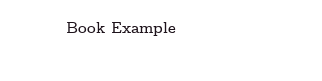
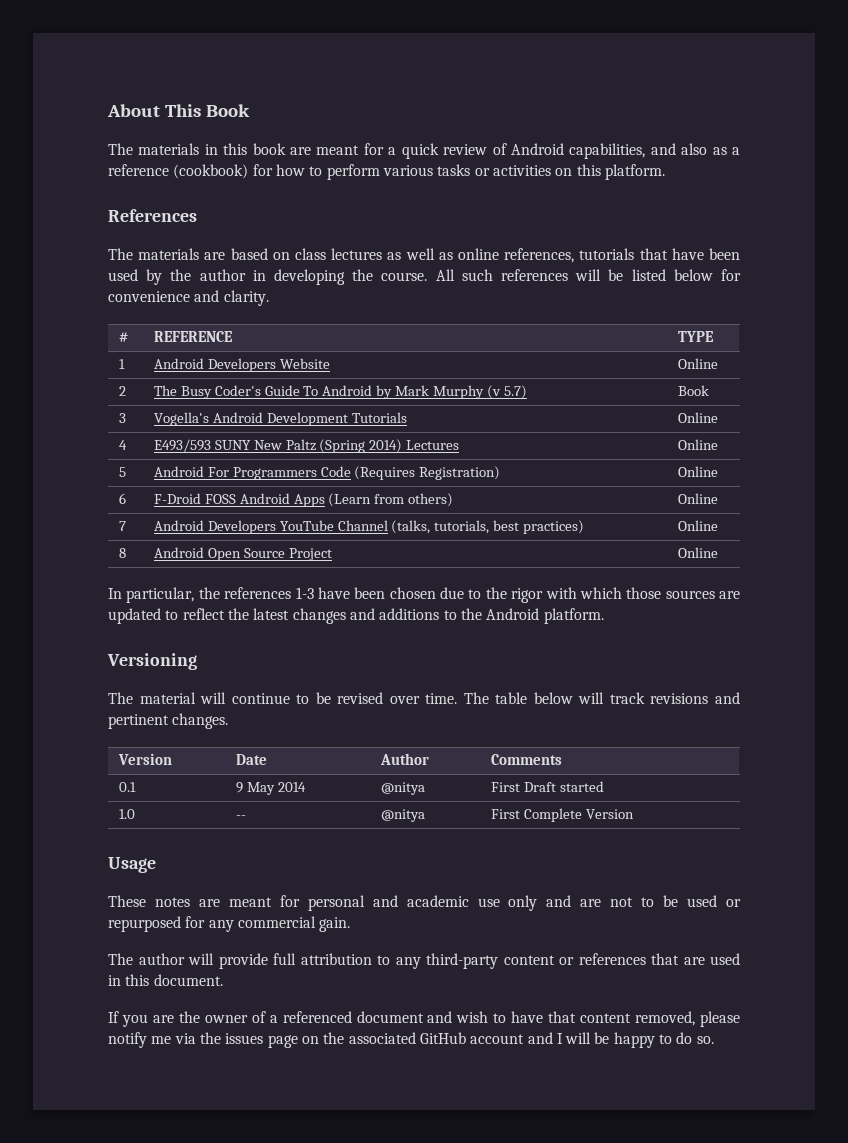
- Book Example
+ About This Book
+ The materials in this book are meant for a quick review of Android capabilities, and also as a reference (cookbook) for how to perform various tasks or activities on this platform.
+ References
+ The materials are based on class lectures as well as online references, tutorials that have been used by the author in developing the course. All such references will be listed below for convenience and clarity.
+ # | REFERENCE | TYPE
+ 1 | Android Developers Website | Online
+ 2 | The Busy Coder's Guide To Android by Mark Murphy (v 5.7) | Book
+ 3 | Vogella's Android Development Tutorials | Online
+ 4 | E493/593 SUNY New Paltz (Spring 2014) Lectures | Online
+ 5 | Android For Programmers Code (Requires Registration) | Online
+ 6 | F-Droid FOSS Android Apps (Learn from others) | Online
+ 7 | Android Developers YouTube Channel (talks, tutorials, best practices) | Online
+ 8 | Android Open Source Project | Online
+ In particular, the references 1-3 have been chosen due to the rigor with which those sources are updated to reflect the latest changes and additions to the Android platform.
+ Versioning
+ The material will continue to be revised over time. The table below will track revisions and pertinent changes.
+ Version | Date | Author | Comments
+ 0.1 | 9 May 2014 | @nitya | First Draft started
+ 1.0 | -- | @nitya | First Complete Version
+ Usage
+ These notes are meant for personal and academic use only and are not to be used or repurposed for any commercial gain.
+ The author will provide full attribution to any third-party content or references that are used in this document.
+ If you are the owner of a referenced document and wish to have that content removed, please notify me via the issues page on the associated GitHub account and I will be happy to do so.

